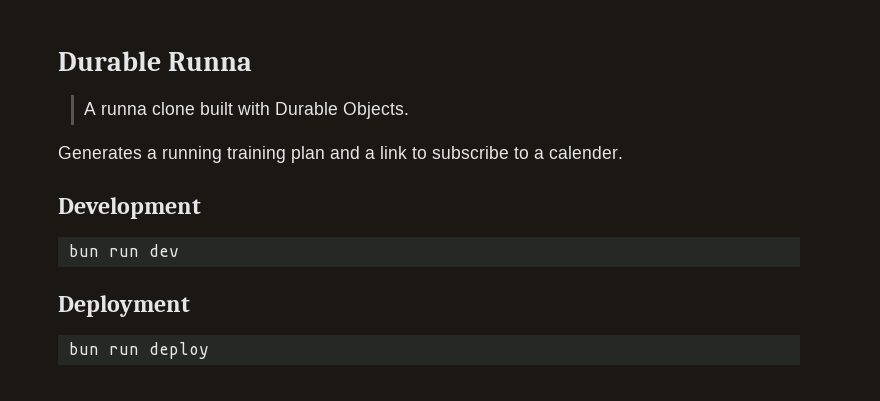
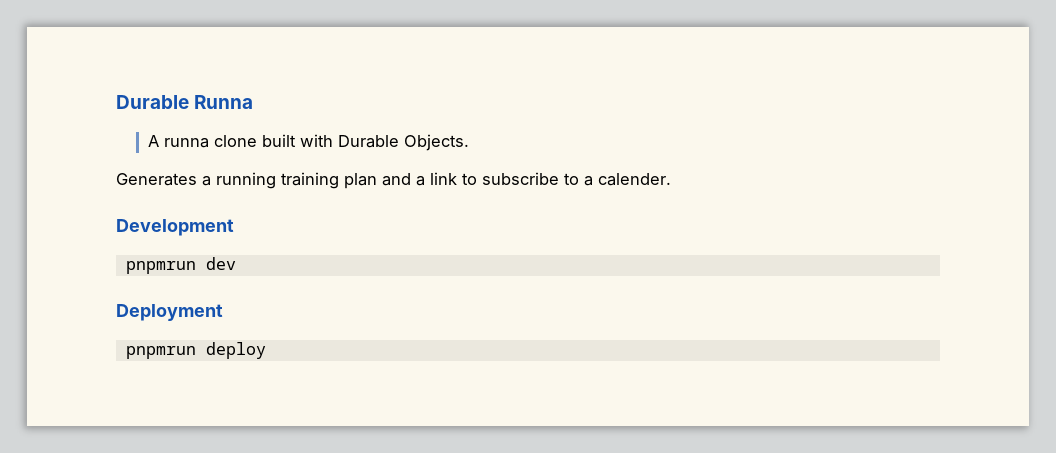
- bun run dev
+ pnpmrun dev
- bun run deploy
+ pnpmrun deploy

